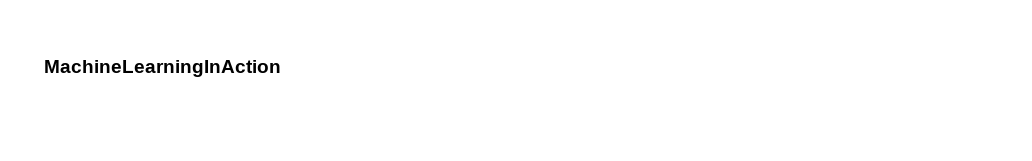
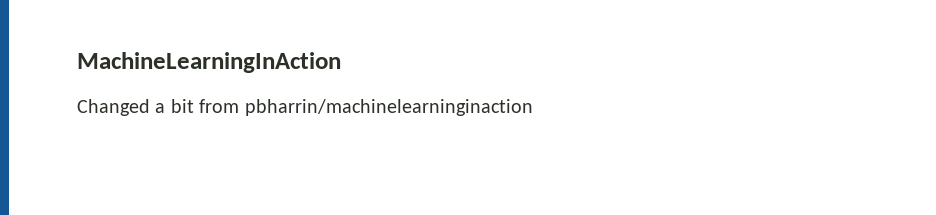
+ Changed a bit from pbharrin/machinelearninginaction

